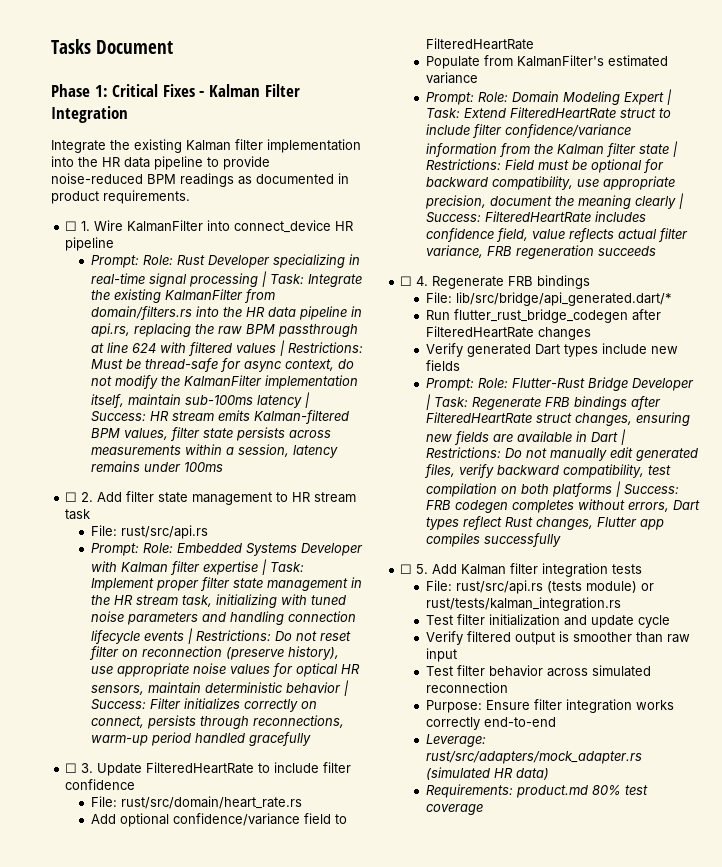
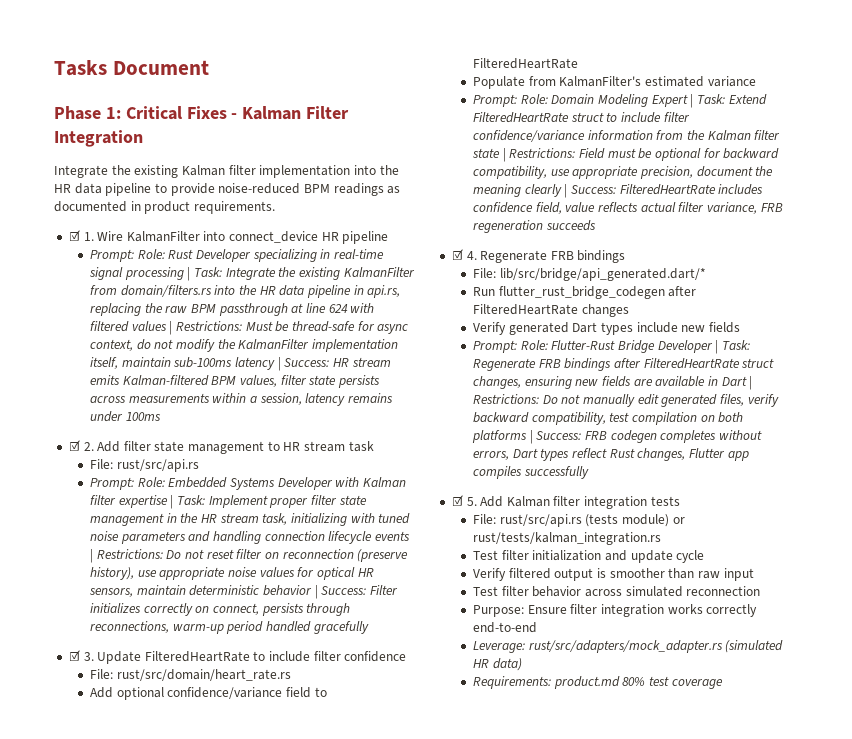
- ☐ 1. Wire KalmanFilter into connect_device HR pipeline
+ ☑ 1. Wire KalmanFilter into connect_device HR pipeline
- ☐ 2. Add filter state management to HR stream task
+ ☑ 2. Add filter state management to HR stream task
- ☐ 3. Update FilteredHeartRate to include filter confidence
+ ☑ 3. Update FilteredHeartRate to include filter confidence
- ☐ 4. Regenerate FRB bindings
+ ☑ 4. Regenerate FRB bindings
- ☐ 5. Add Kalman filter integration tests
+ ☑ 5. Add Kalman filter integration tests

